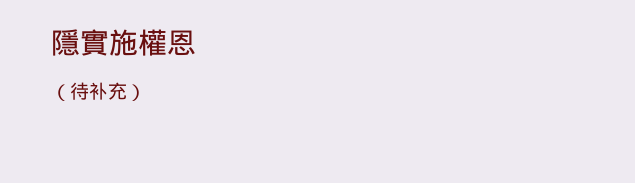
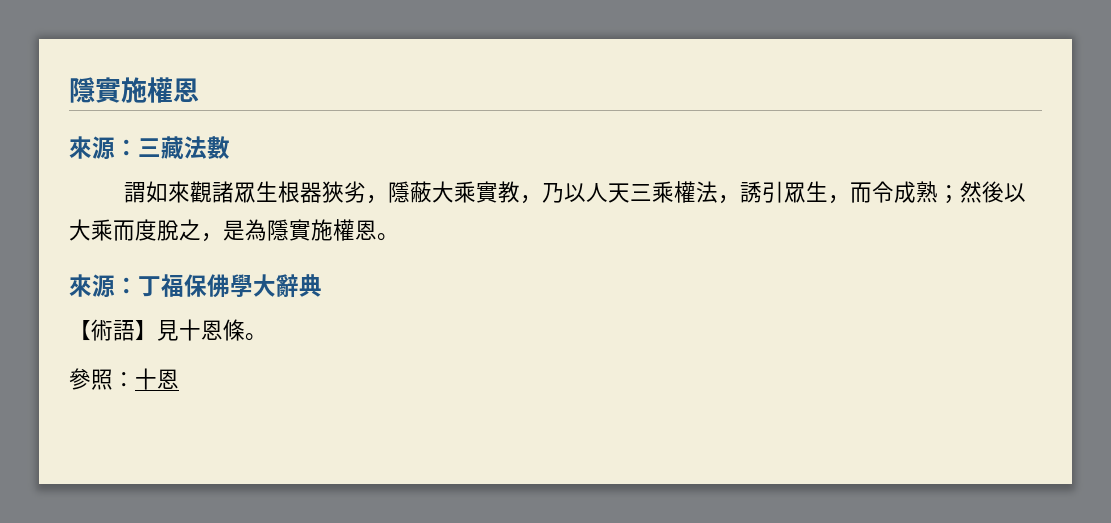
- （待补充）
+ 來源：三藏法數
+ 謂如來觀諸眾生根器狹劣，隱蔽大乘實教，乃以人天三乘權法，誘引眾生，而令成熟；然後以大乘而度脫之，是為隱實施權恩。
+ 來源：丁福保佛學大辭典
+ 【術語】見十恩條。
+ 參照：十恩

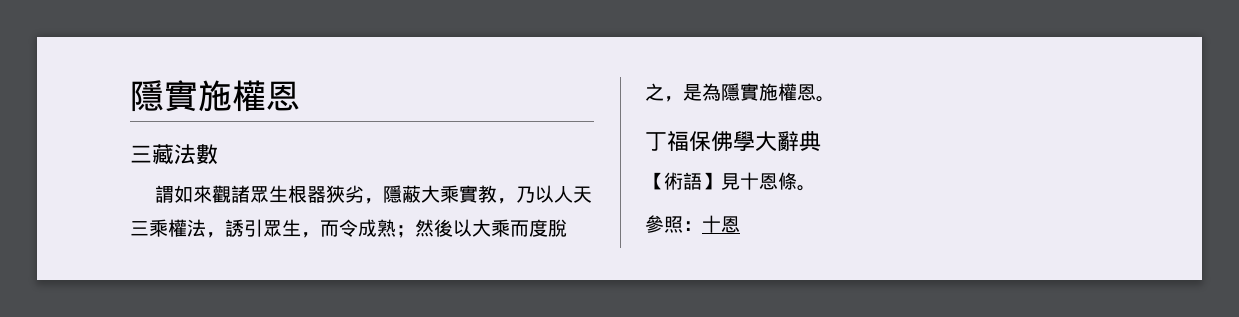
- 來源：三藏法數
+ 三藏法數
- 來源：丁福保佛學大辭典
+ 丁福保佛學大辭典

